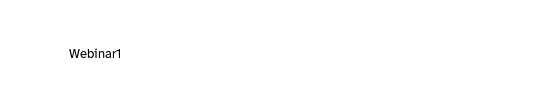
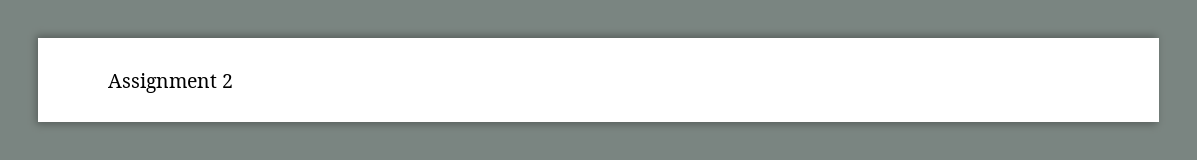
- Webinar1
+ Assignment 2

